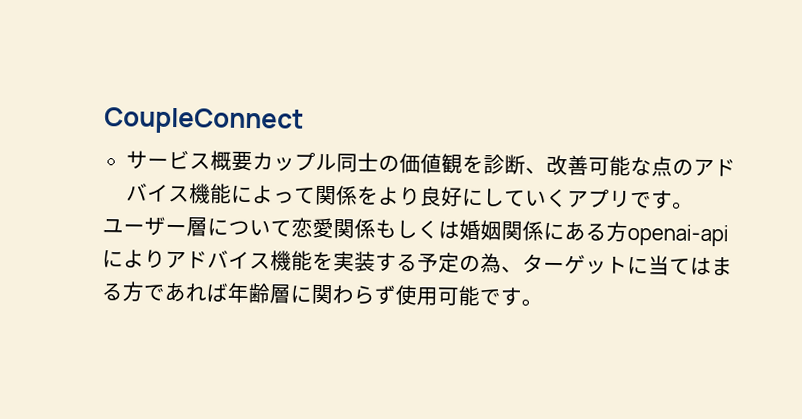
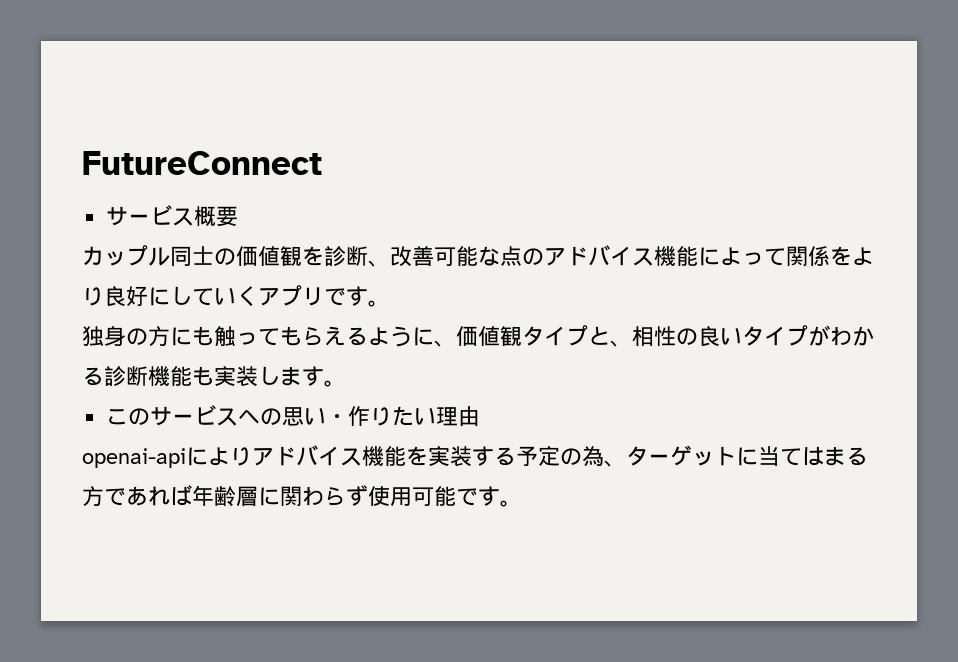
- CoupleConnect
+ FutureConnect
- サービス概要カップル同士の価値観を診断、改善可能な点のアドバイス機能によって関係をより良好にしていくアプリです。
+ サービス概要
+ カップル同士の価値観を診断、改善可能な点のアドバイス機能によって関係をより良好にしていくアプリです。
- ユーザー層について恋愛関係もしくは婚姻関係にある方openai-apiによりアドバイス機能を実装する予定の為、ターゲットに当てはまる方であれば年齢層に関わらず使用可能です。
+ 独身の方にも触ってもらえるように、価値観タイプと、相性の良いタイプがわかる診断機能も実装します。
+ このサービスへの思い・作りたい理由
+ openai-apiによりアドバイス機能を実装する予定の為、ターゲットに当てはまる方であれば年齢層に関わらず使用可能です。

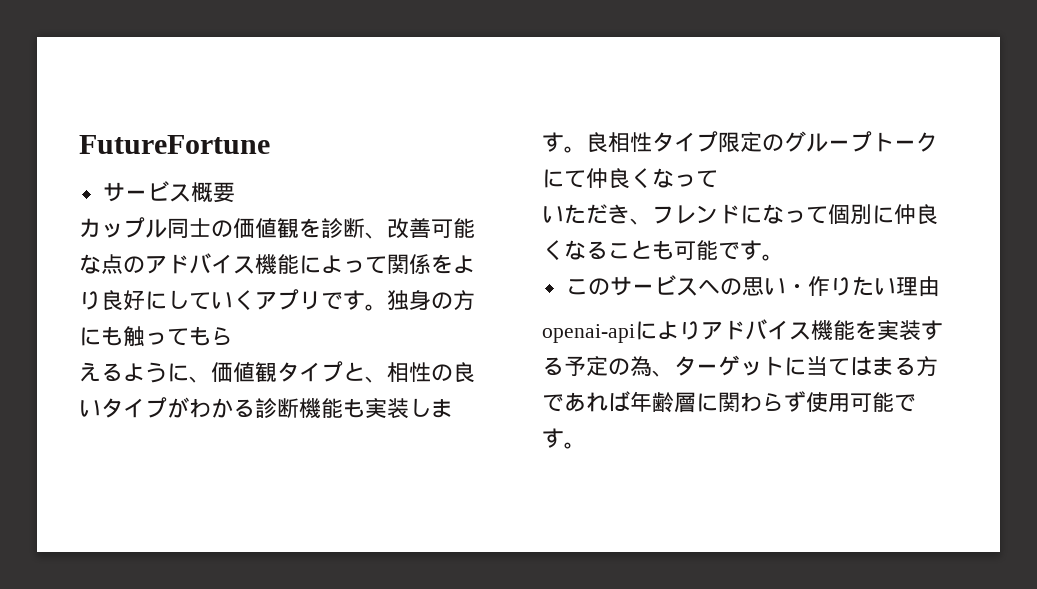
- FutureConnect
+ FutureFortune
- カップル同士の価値観を診断、改善可能な点のアドバイス機能によって関係をより良好にしていくアプリです。
- 独身の方にも触ってもらえるように、価値観タイプと、相性の良いタイプがわかる診断機能も実装します。
+ カップル同士の価値観を診断、改善可能な点のアドバイス機能によって関係をより良好にしていくアプリです。独身の方にも触ってもら
+ えるように、価値観タイプと、相性の良いタイプがわかる診断機能も実装します。良相性タイプ限定のグループトークにて仲良くなって
+ いただき、フレンドになって個別に仲良くなることも可能です。

